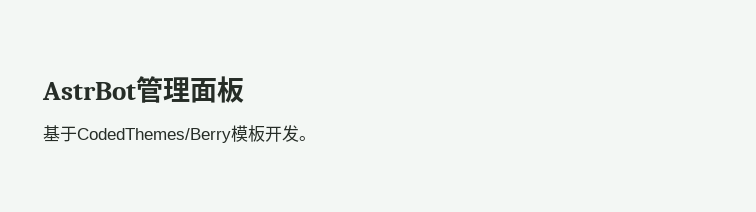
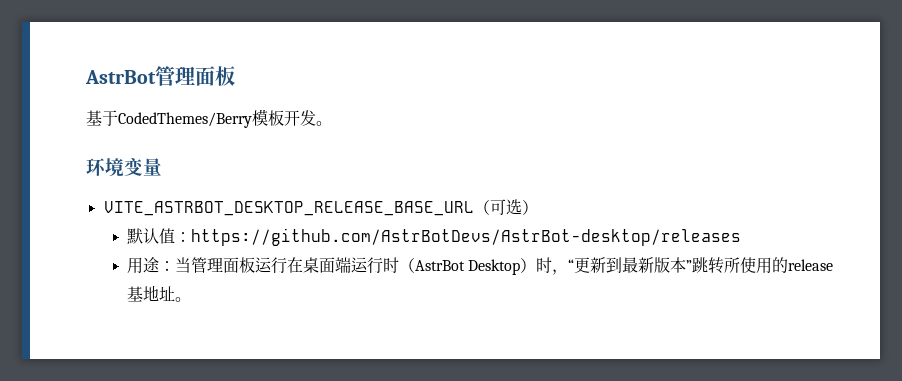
+ 环境变量
+ VITE_ASTRBOT_DESKTOP_RELEASE_BASE_URL（可选）
+ 默认值：https://github.com/AstrBotDevs/AstrBot-desktop/releases
+ 用途：当管理面板运行在桌面端运行时（AstrBot Desktop）时，“更新到最新版本”跳转所使用的release基地址。

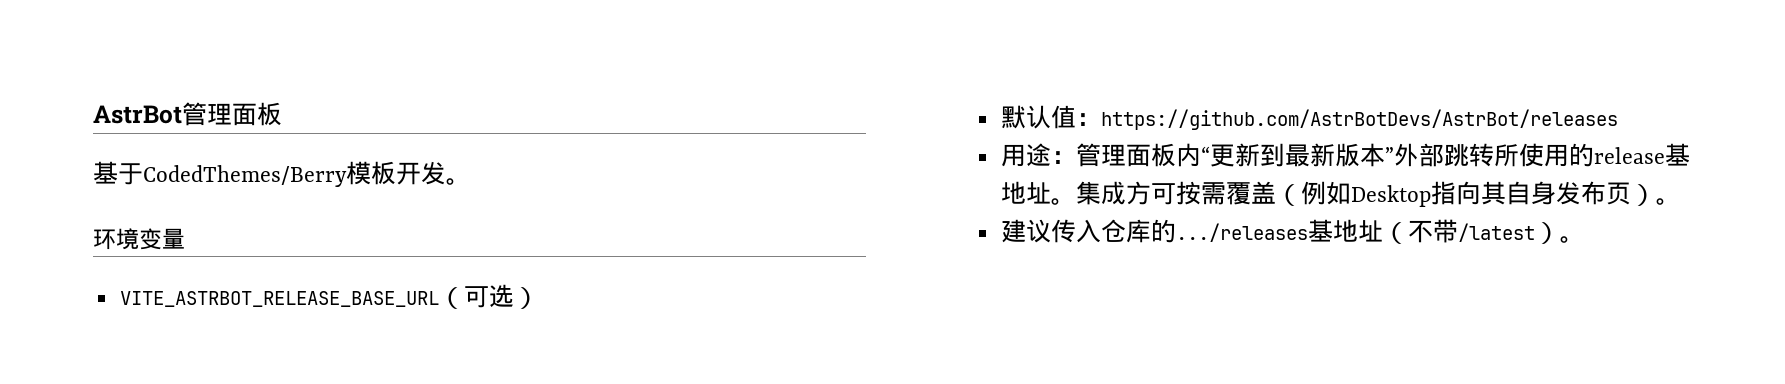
- VITE_ASTRBOT_DESKTOP_RELEASE_BASE_URL（可选）
+ VITE_ASTRBOT_RELEASE_BASE_URL（可选）
- 默认值：https://github.com/AstrBotDevs/AstrBot-desktop/releases
+ 默认值：https://github.com/AstrBotDevs/AstrBot/releases
- 用途：当管理面板运行在桌面端运行时（AstrBot Desktop）时，“更新到最新版本”跳转所使用的release基地址。
+ 用途：管理面板内“更新到最新版本”外部跳转所使用的release基地址。
+ 集成方可按需覆盖（例如Desktop指向其自身发布页）。
+ 建议传入仓库的.../releases基地址（不带/latest）。

